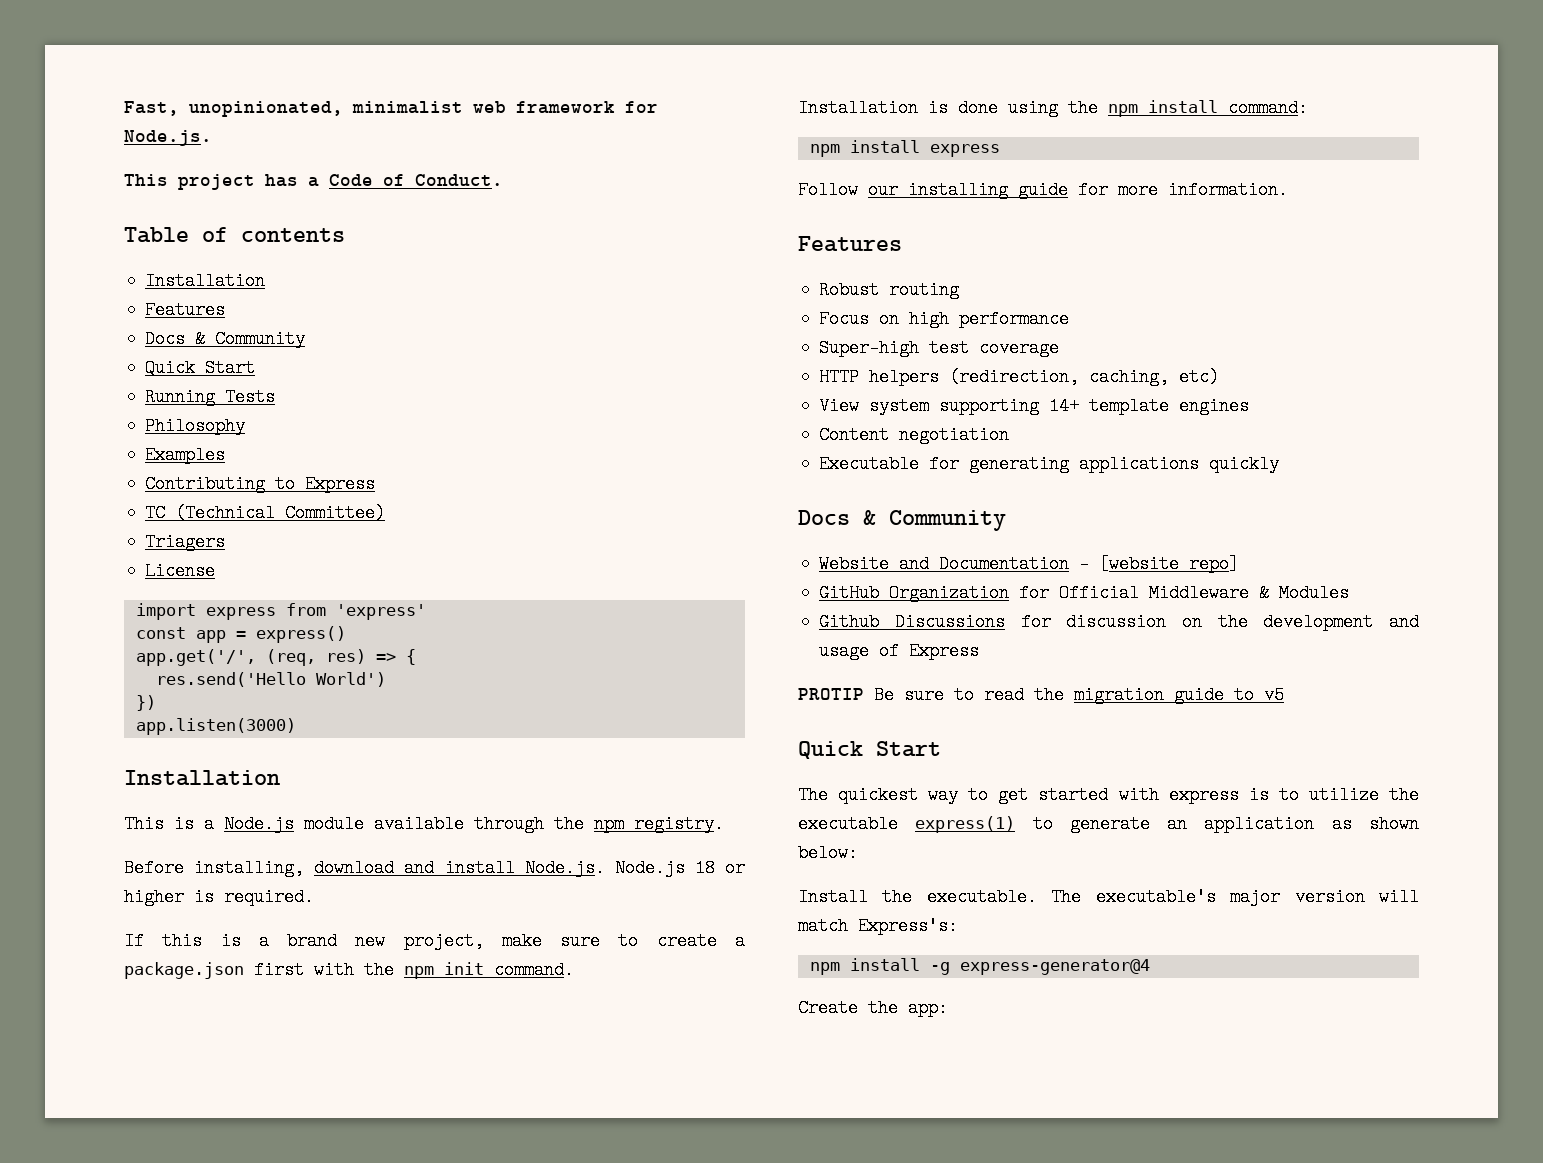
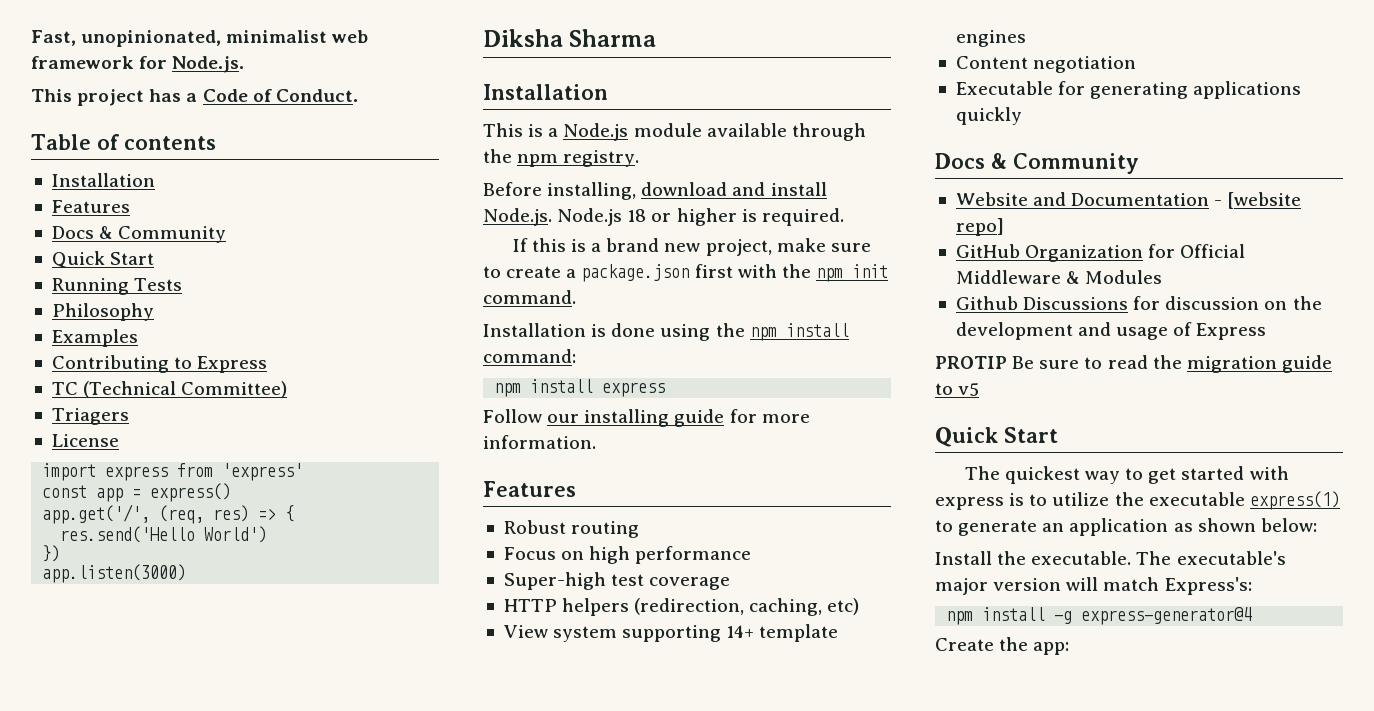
+ Diksha Sharma

